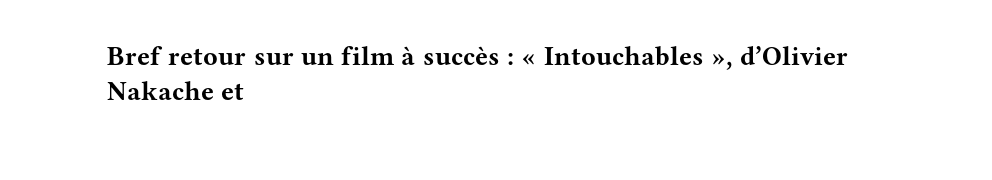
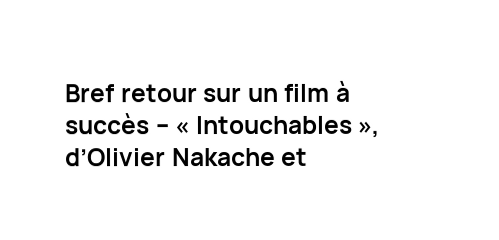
- Bref retour sur un film à succès : « Intouchables », d’Olivier Nakache et
+ Bref retour sur un film à succès – « Intouchables », d’Olivier Nakache et

